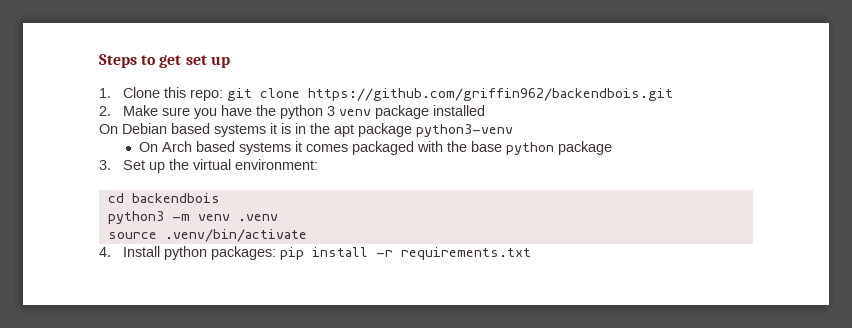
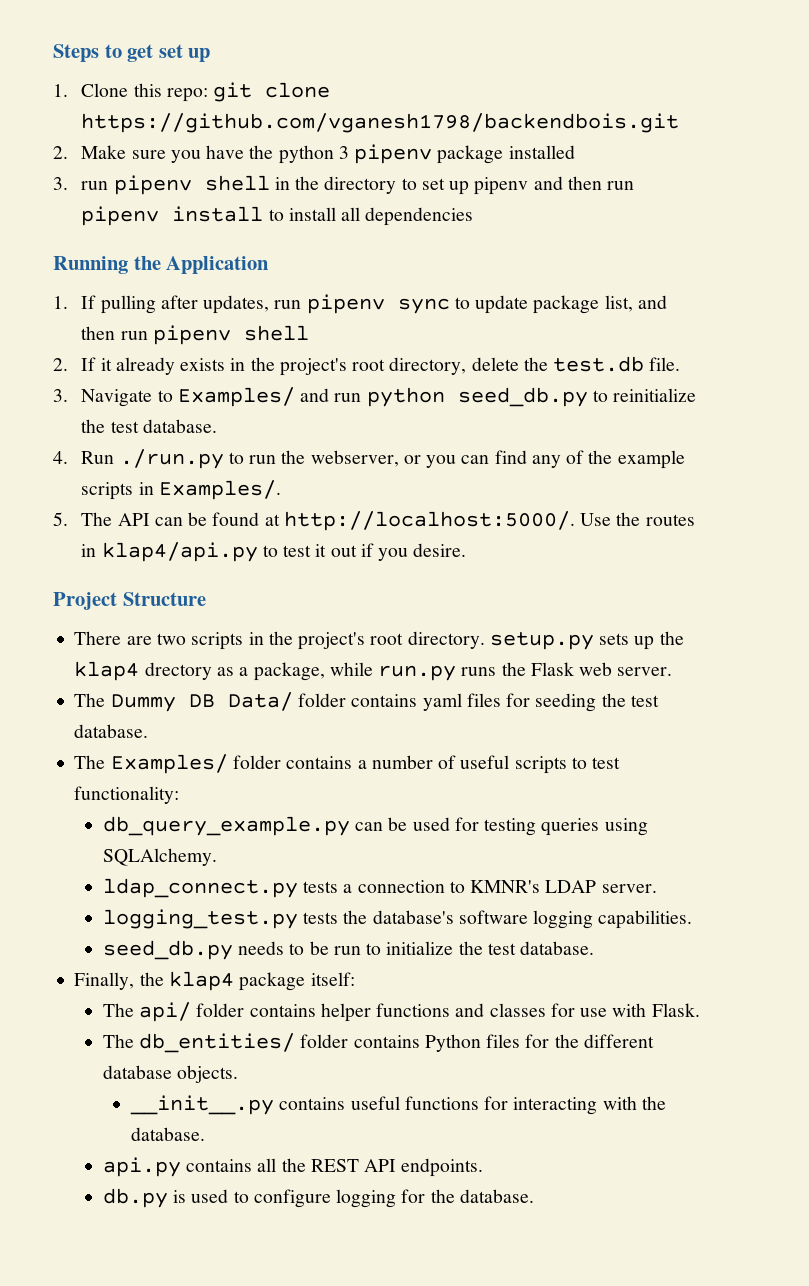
- 1. Clone this repo: git clone https://github.com/griffin962/backendbois.git
+ 1. Clone this repo: git clone https://github.com/vganesh1798/backendbois.git
- 2. Make sure you have the python 3 venv package installed
+ 2. Make sure you have the python 3 pipenv package installed
- On Debian based systems it is in the apt package python3-venv
- On Arch based systems it comes packaged with the base python package
- 3. Set up the virtual environment:
- cd backendbois
- python3 -m venv .venv
- source .venv/bin/activate
- 4. Install python packages: pip install -r requirements.txt
+ 3. run pipenv shell in the directory to set up pipenv and then run pipenv install to install all dependencies
+ Running the Application
+ 1. If pulling after updates, run pipenv sync to update package list, and then run pipenv shell
+ 2. If it already exists in the project's root directory, delete the test.db file.
+ 3. Navigate to Examples/ and run python seed_db.py to reinitialize the test database.
+ 4. Run ./run.py to run the webserver, or you can find any of the example scripts in Examples/.
+ 5. The API can be found at http://localhost:5000/. Use the routes in klap4/api.py to test it out if you desire.
+ Project Structure
+ There are two scripts in the project's root directory. setup.py sets up the klap4 drectory as a package, while run.py runs the Flask web server.
+ The Dummy DB Data/ folder contains yaml files for seeding the test database.
+ The Examples/ folder contains a number of useful scripts to test functionality:
+ db_query_example.py can be used for testing queries using SQLAlchemy.
+ ldap_connect.py tests a connection to KMNR's LDAP server.
+ logging_test.py tests the database's software logging capabilities.
+ seed_db.py needs to be run to initialize the test database.
+ Finally, the klap4 package itself:
+ The api/ folder contains helper functions and classes for use with Flask.
+ The db_entities/ folder contains Python files for the different database objects.
+ __init__.py contains useful functions for interacting with the database.
+ api.py contains all the REST API endpoints.
+ db.py is used to configure logging for the database.

